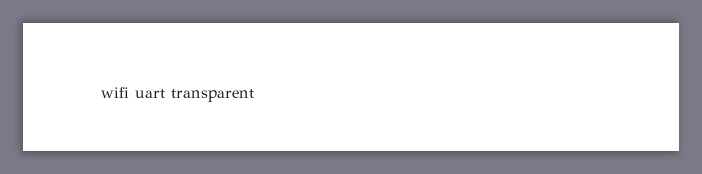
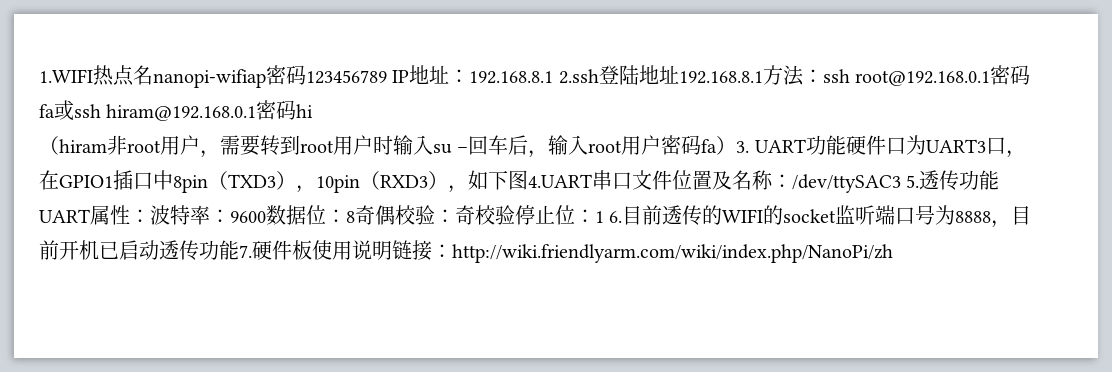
- wifi uart transparent
+ 1.WIFI热点名nanopi-wifiap密码123456789 IP地址：192.168.8.1 2.ssh登陆地址192.168.8.1方法：ssh root@192.168.0.1密码fa或ssh hiram@192.168.0.1密码hi
+ （hiram非root用户，需要转到root用户时输入su –回车后，输入root用户密码fa）3. UART功能硬件口为UART3口，在GPIO1插口中8pin（TXD3），10pin（RXD3），如下图4.UART串口文件位置及名称：/dev/ttySAC3 5.透传功能UART属性：波特率：9600数据位：8奇偶校验：奇校验停止位：1 6.目前透传的WIFI的socket监听端口号为8888，目前开机已启动透传功能7.硬件板使用说明链接：http://wiki.friendlyarm.com/wiki/index.php/NanoPi/zh

